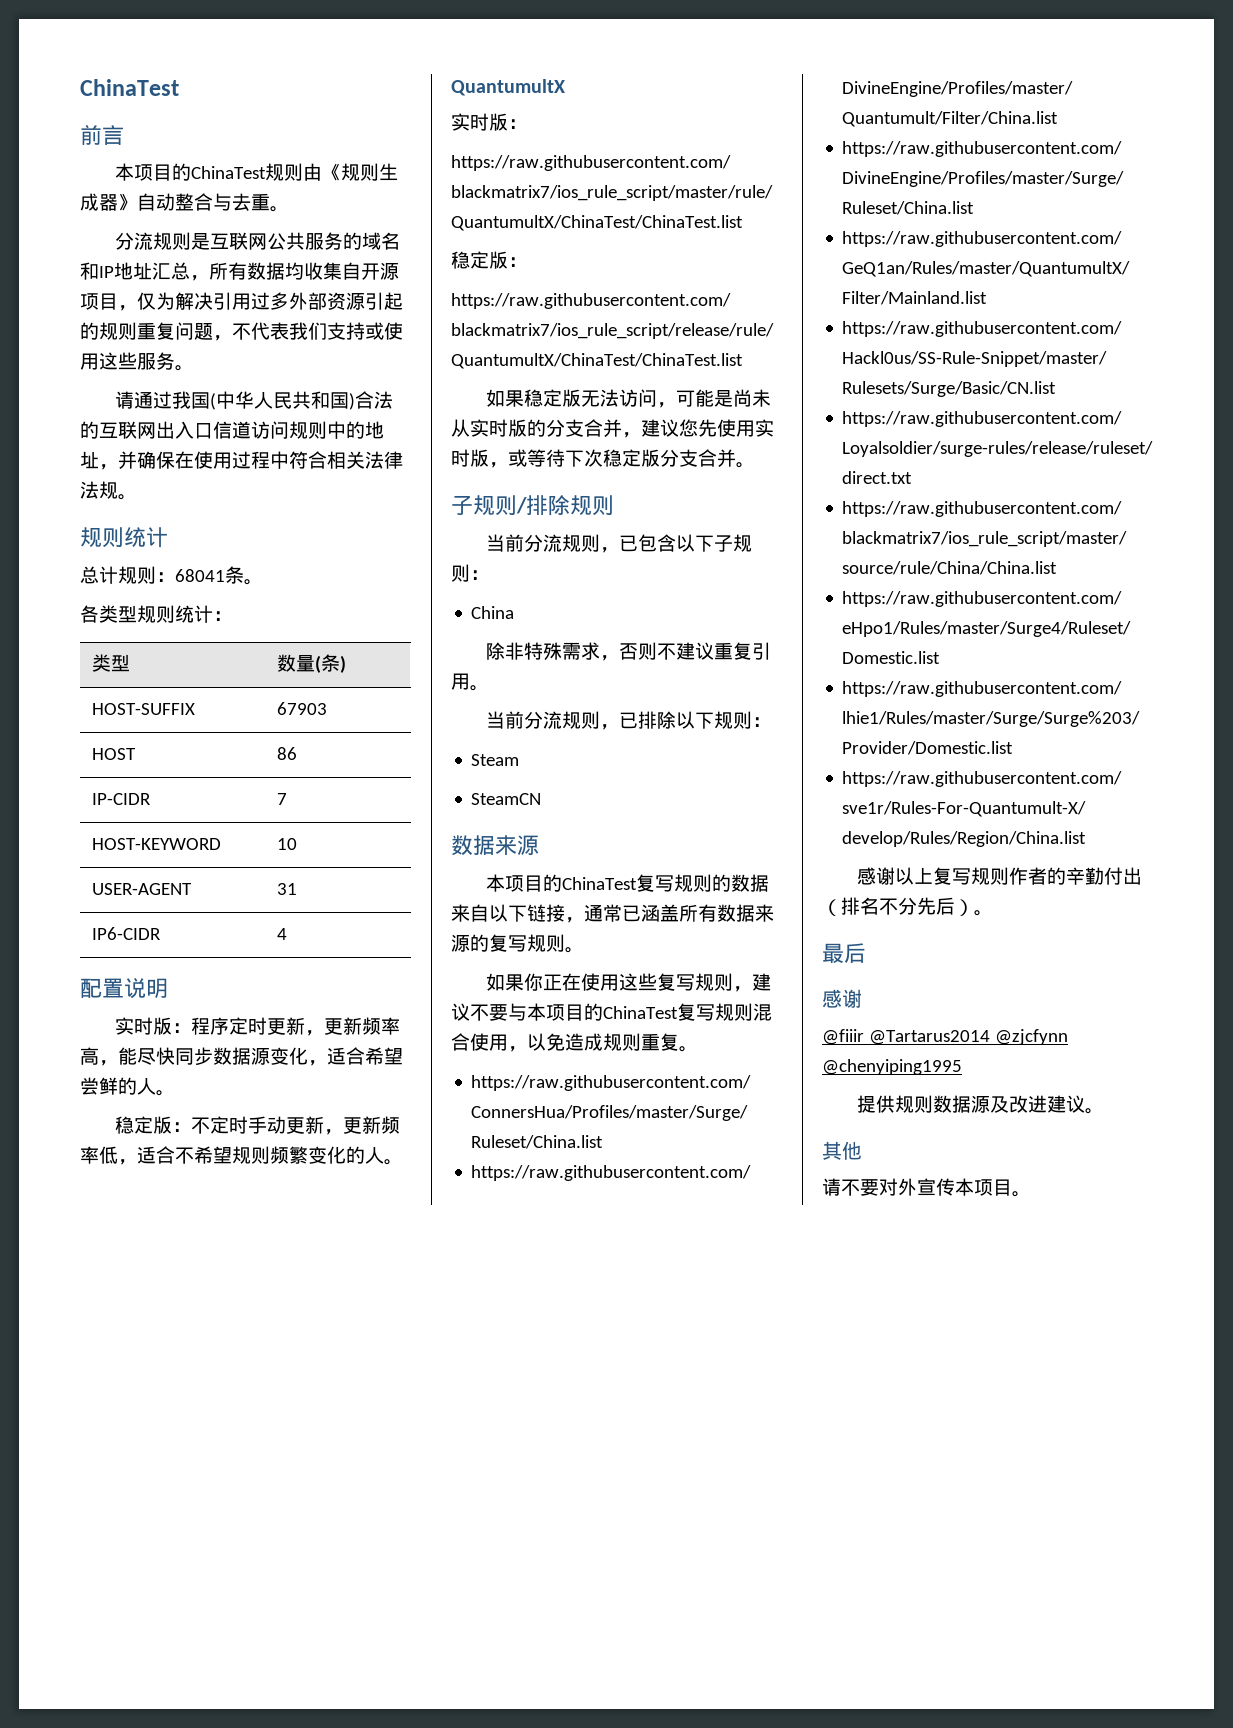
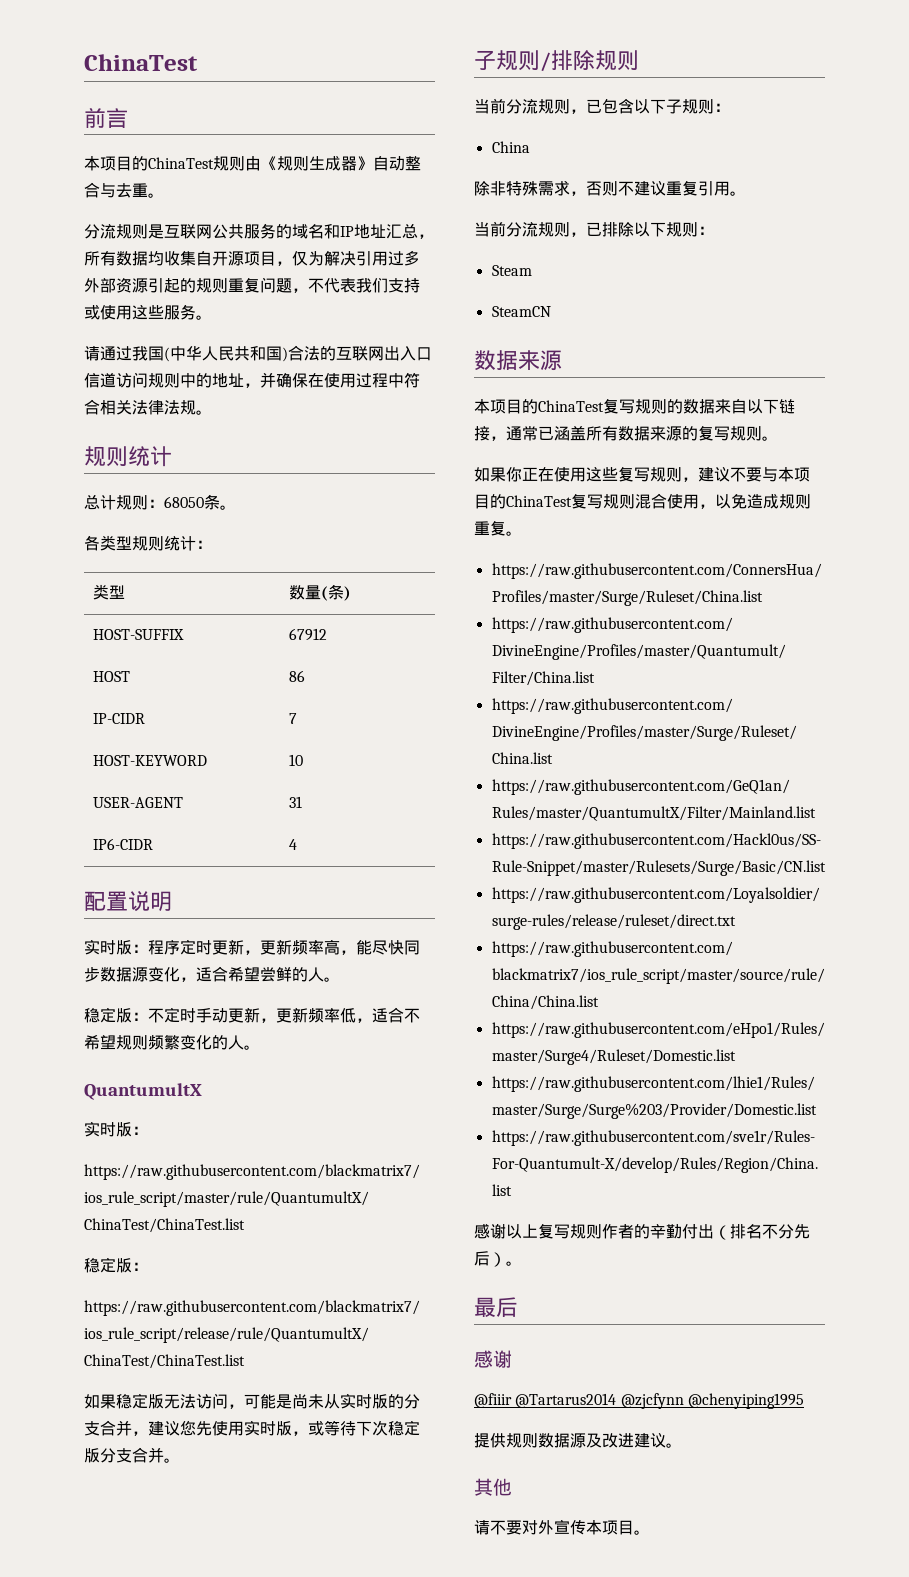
- 总计规则：68041条。
+ 总计规则：68050条。
- HOST-SUFFIX | 67903
+ HOST-SUFFIX | 67912

